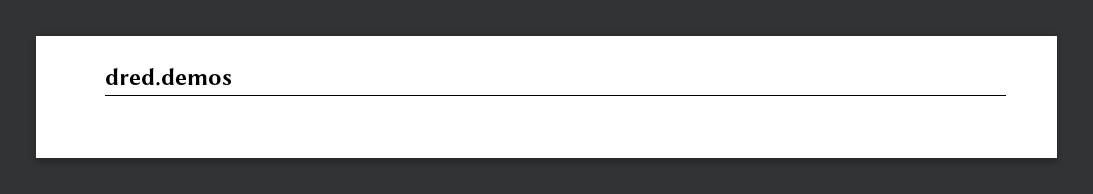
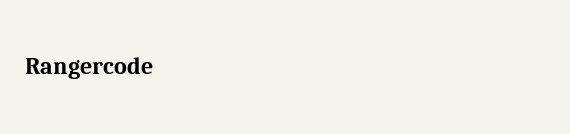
- dred.demos
+ Rangercode

